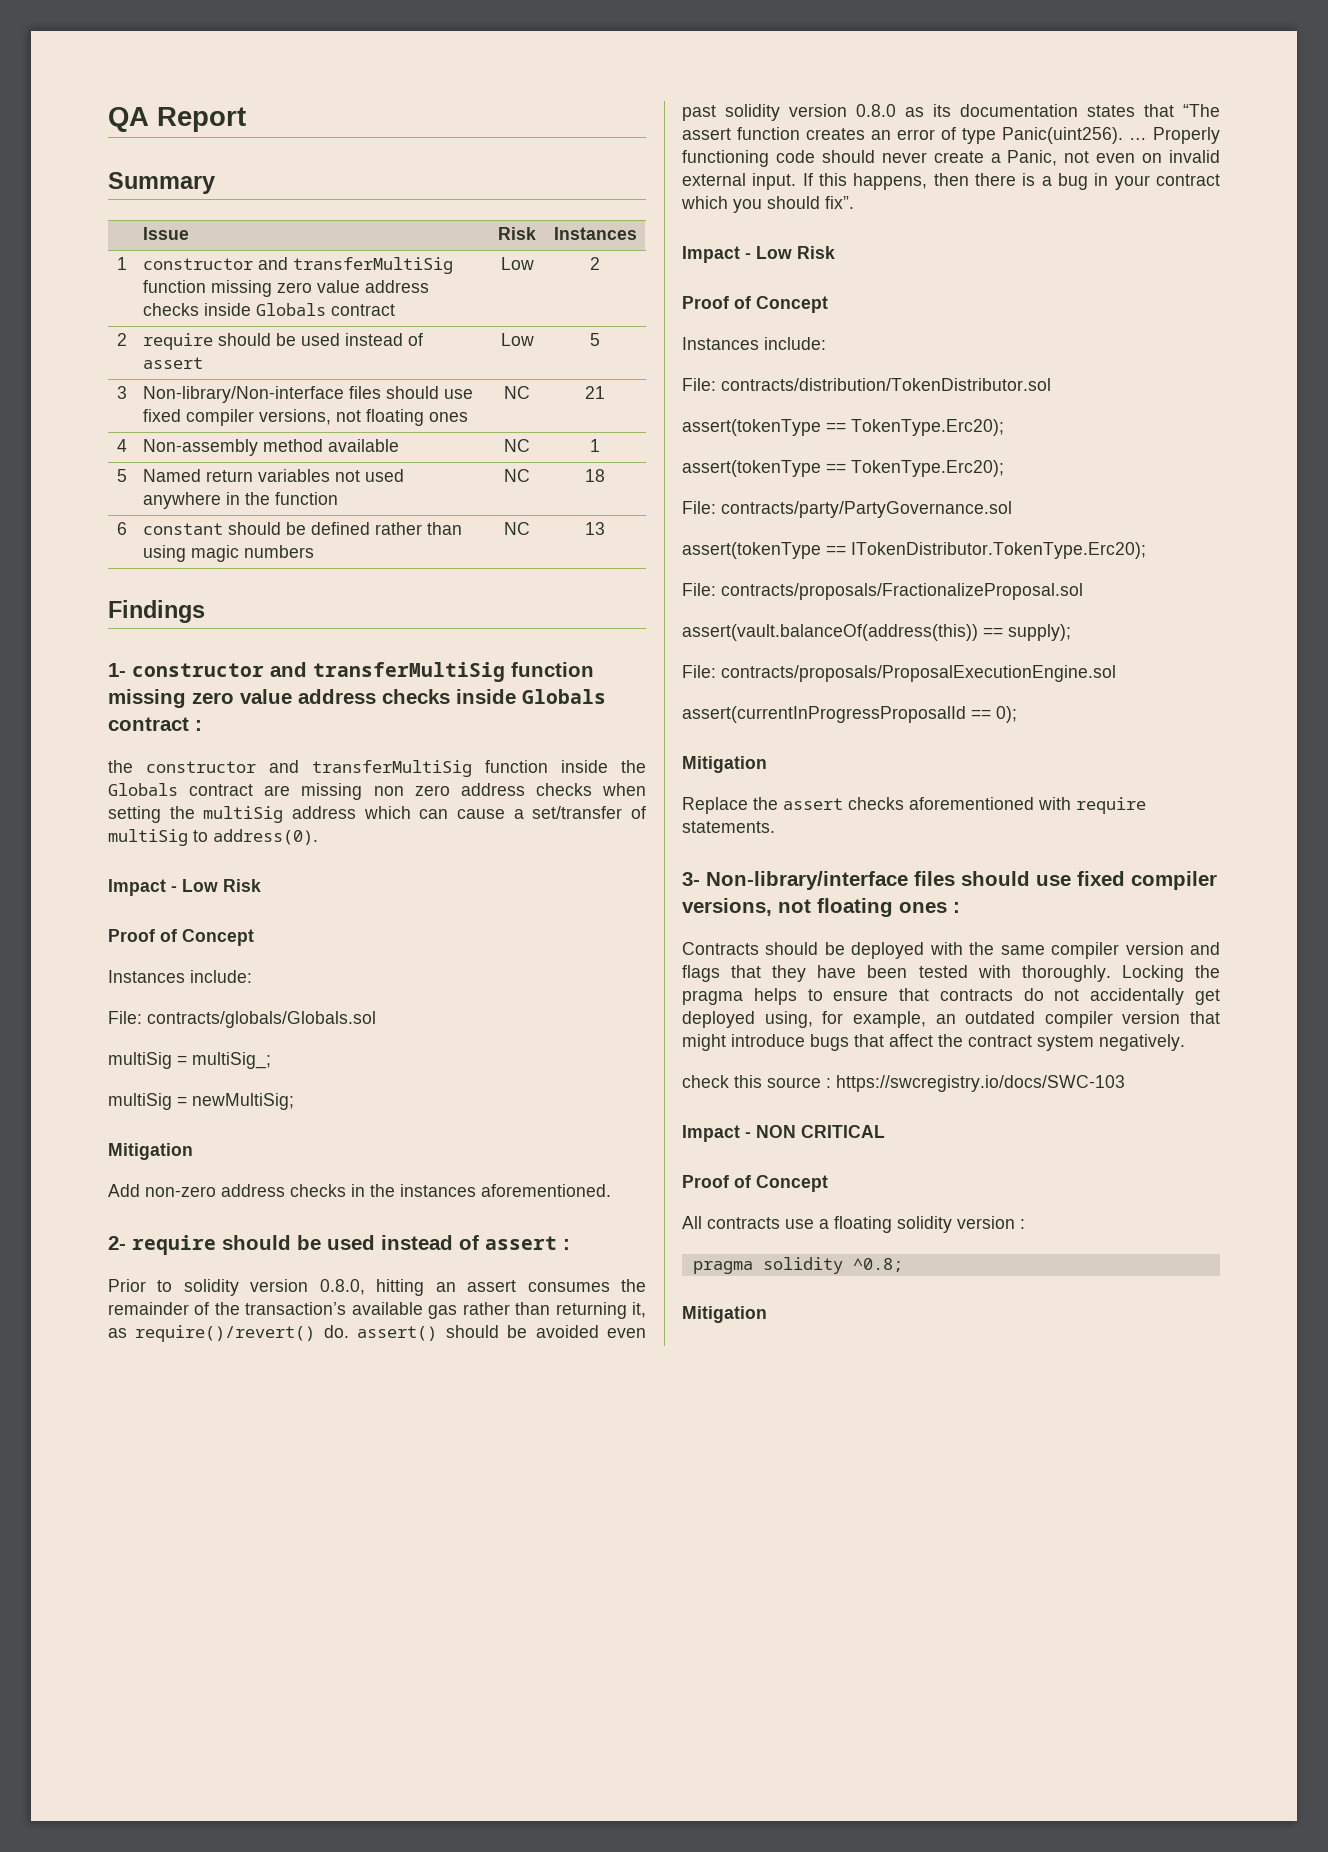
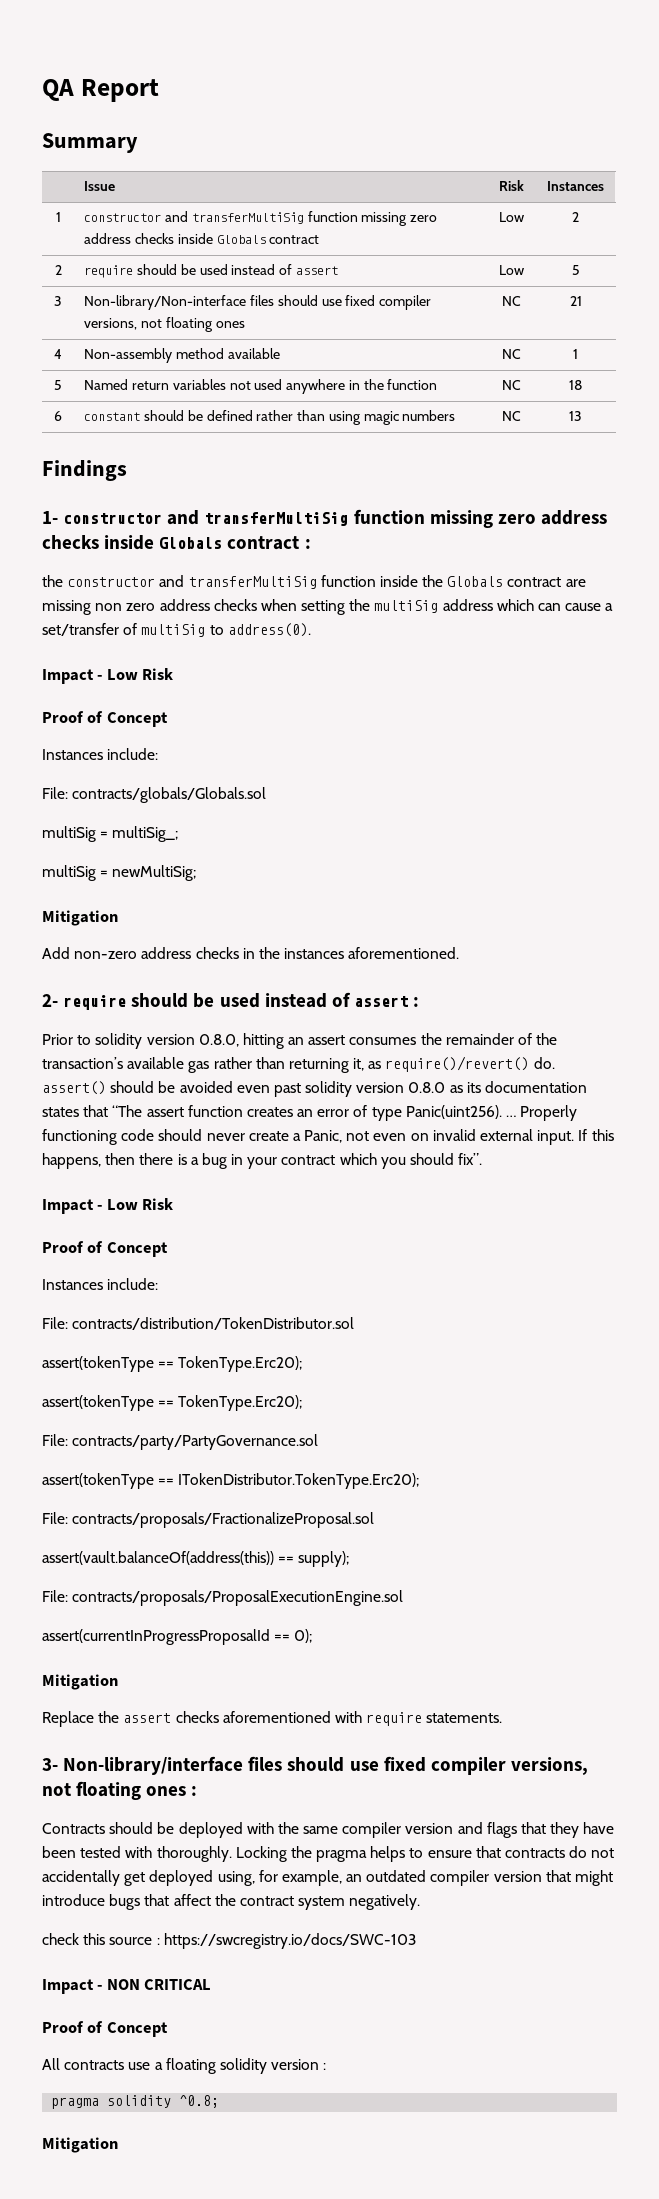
- 1 | constructor and transferMultiSig function missing zero value address checks inside Globals contract | Low | 2
+ 1 | constructor and transferMultiSig function missing zero address checks inside Globals contract | Low | 2
- 1- constructor and transferMultiSig function missing zero value address checks inside Globals contract :
+ 1- constructor and transferMultiSig function missing zero address checks inside Globals contract :

